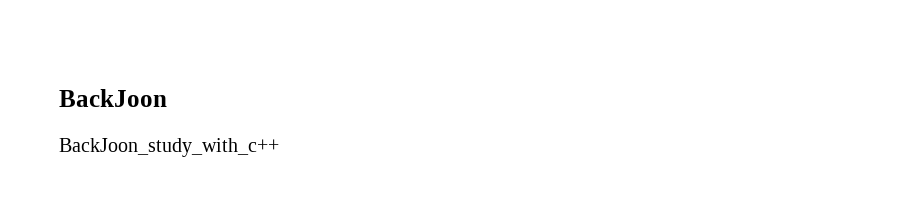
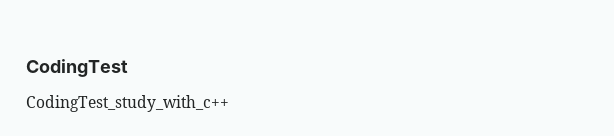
- BackJoon
- BackJoon_study_with_c++
+ CodingTest
+ CodingTest_study_with_c++

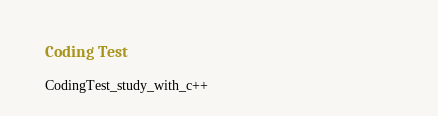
- CodingTest
+ Coding Test

